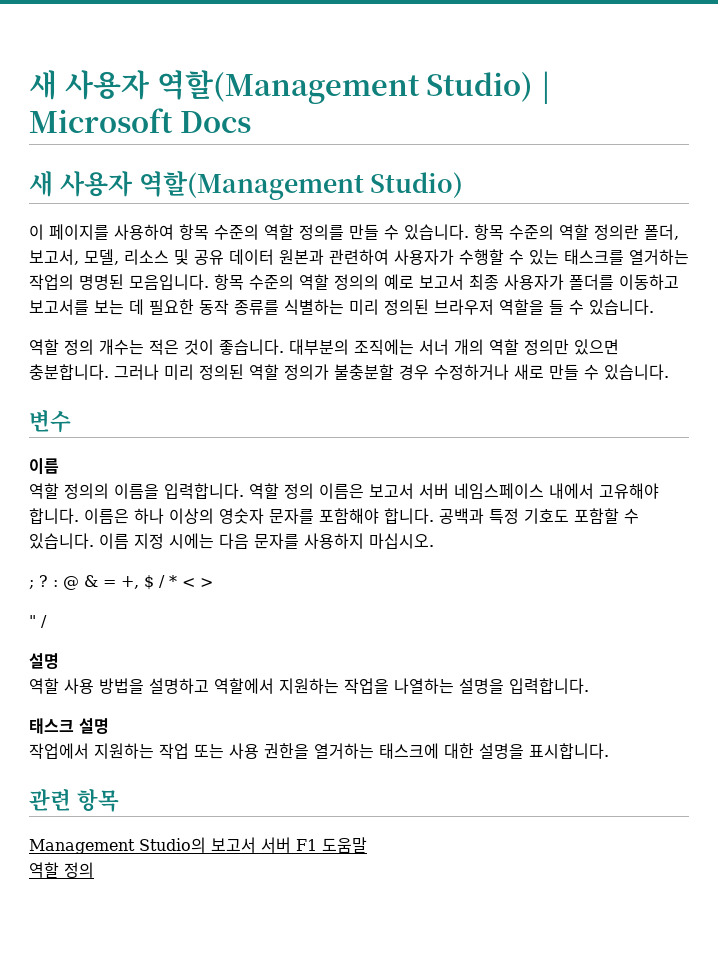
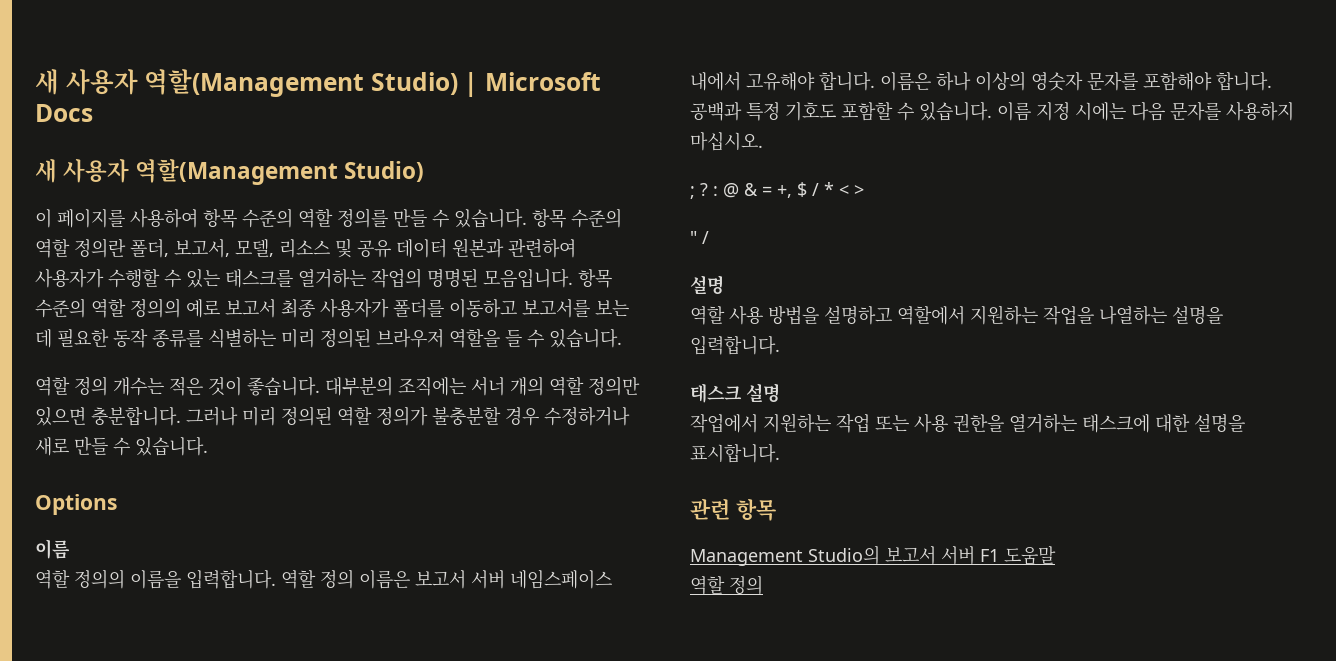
- 변수
+ Options

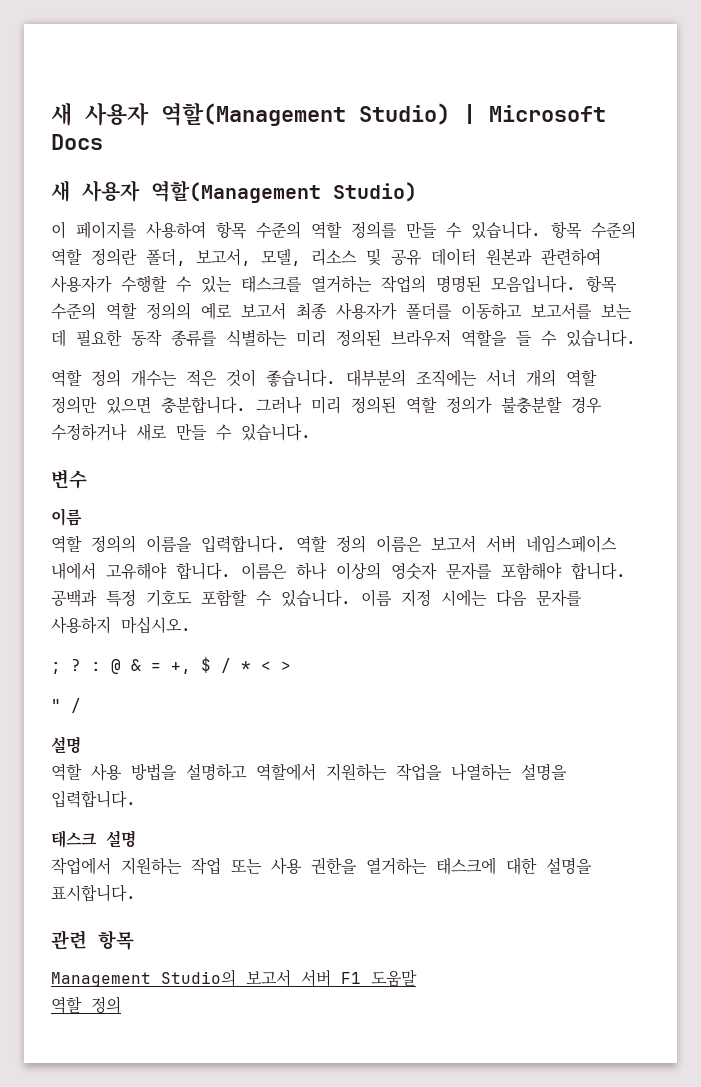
- Options
+ 변수

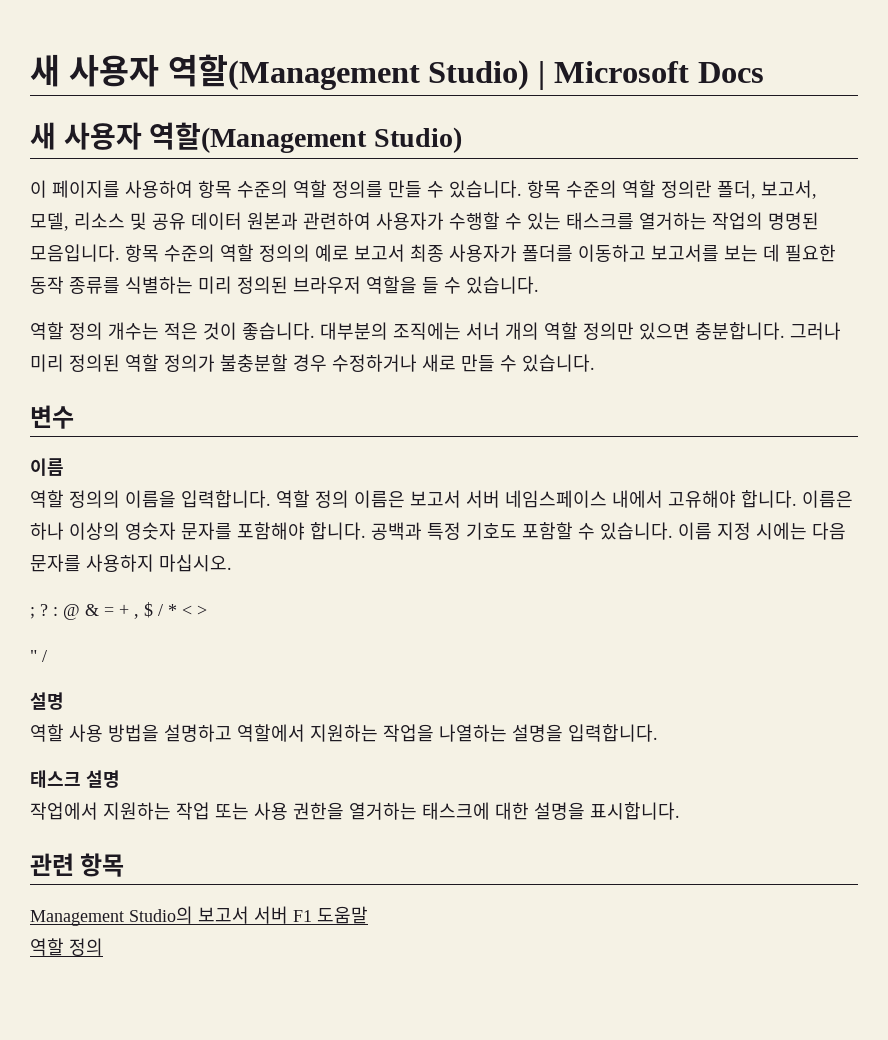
- ; ? : @ & = +, $ / * < >
+ ; ? : @ & = + , $ / * < >

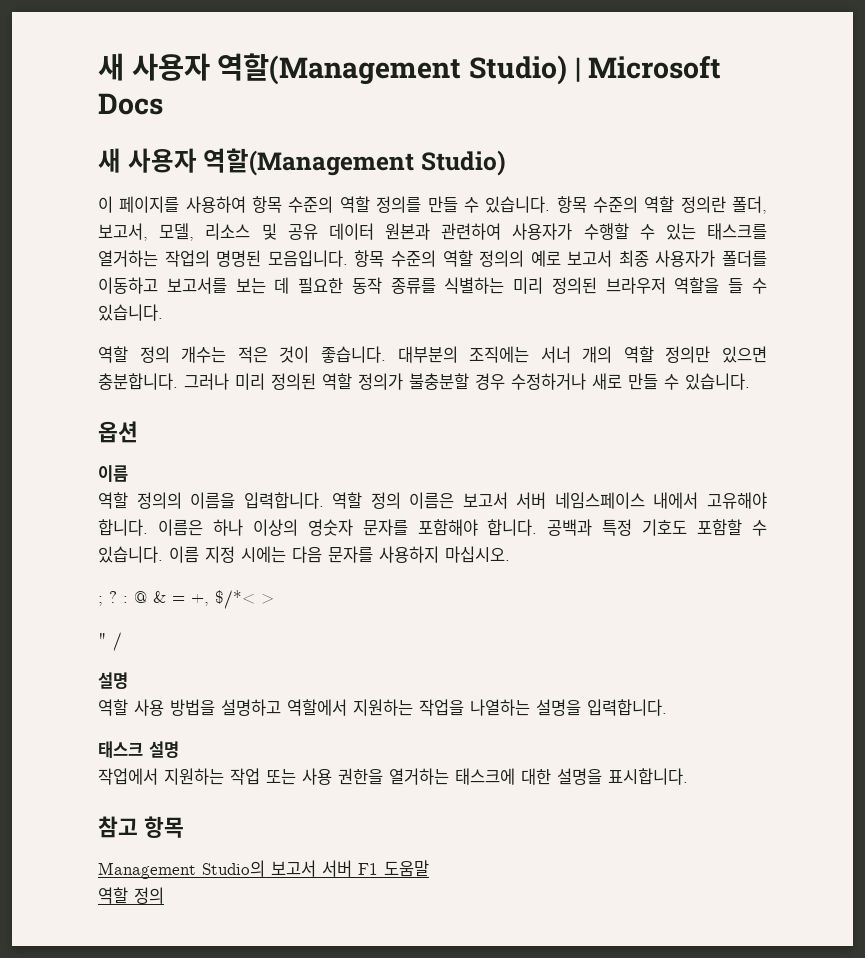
- 변수
+ 옵션
- ; ? : @ & = + , $ / * < >
+ ; ? : @ & = +, $/*< >
- 관련 항목
+ 참고 항목

